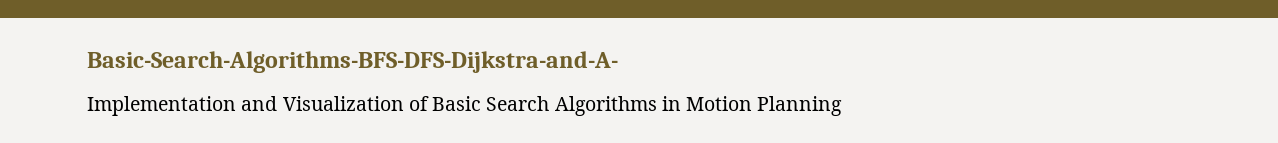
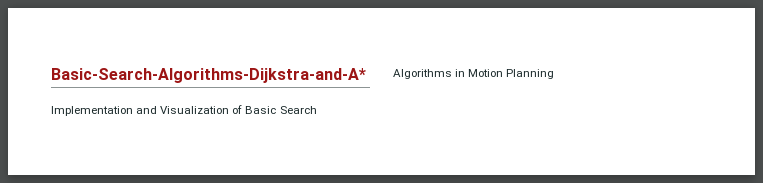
- Basic-Search-Algorithms-BFS-DFS-Dijkstra-and-A-
+ Basic-Search-Algorithms-Dijkstra-and-A*

